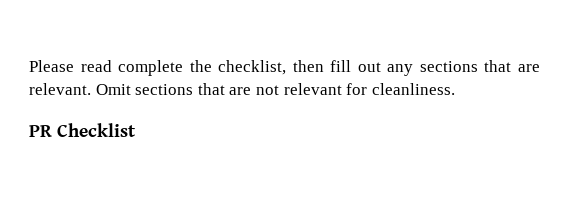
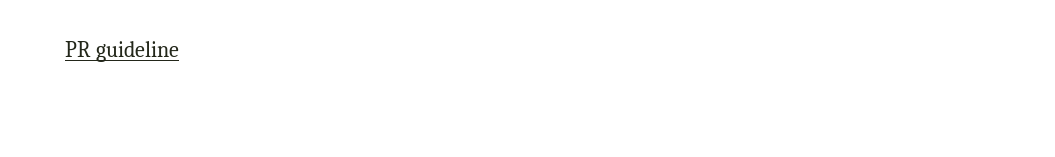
- Please read complete the checklist, then fill out any sections that are relevant. Omit sections that are not relevant for cleanliness.
- PR Checklist
+ PR guideline

